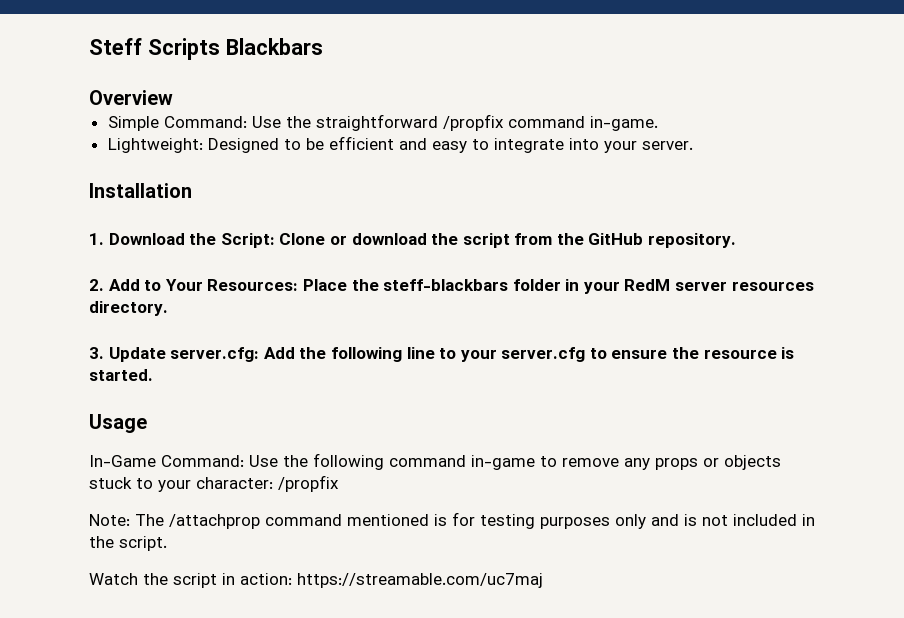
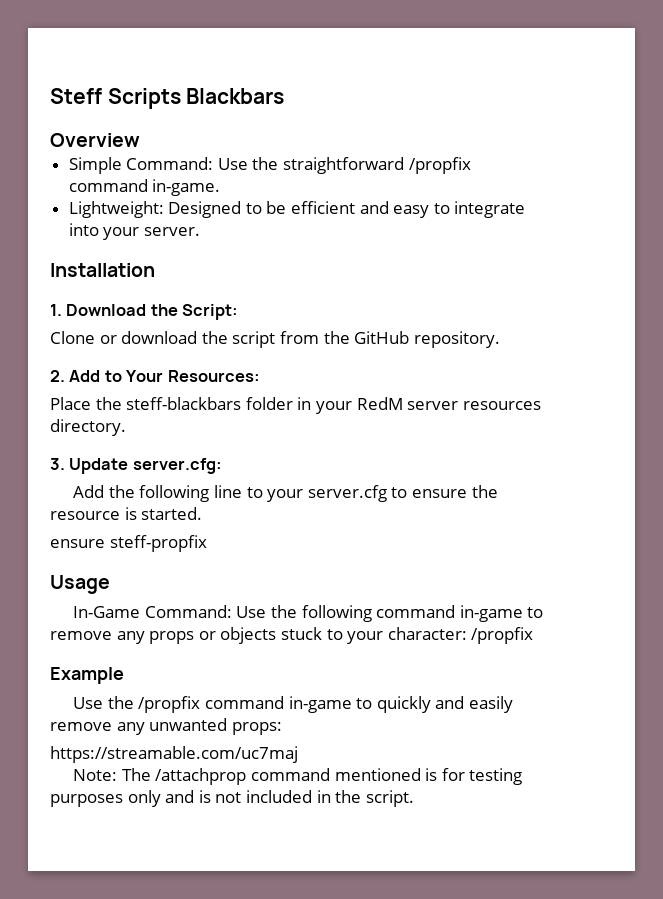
- 1. Download the Script: Clone or download the script from the GitHub repository.
+ 1. Download the Script:
+ Clone or download the script from the GitHub repository.
- 2. Add to Your Resources: Place the steff-blackbars folder in your RedM server resources directory.
+ 2. Add to Your Resources:
+ Place the steff-blackbars folder in your RedM server resources directory.
- 3. Update server.cfg: Add the following line to your server.cfg to ensure the resource is started.
+ 3. Update server.cfg:
+ Add the following line to your server.cfg to ensure the resource is started.
+ ensure steff-propfix
+ Example
+ Use the /propfix command in-game to quickly and easily remove any unwanted props:
+ https://streamable.com/uc7maj
- Watch the script in action: https://streamable.com/uc7maj

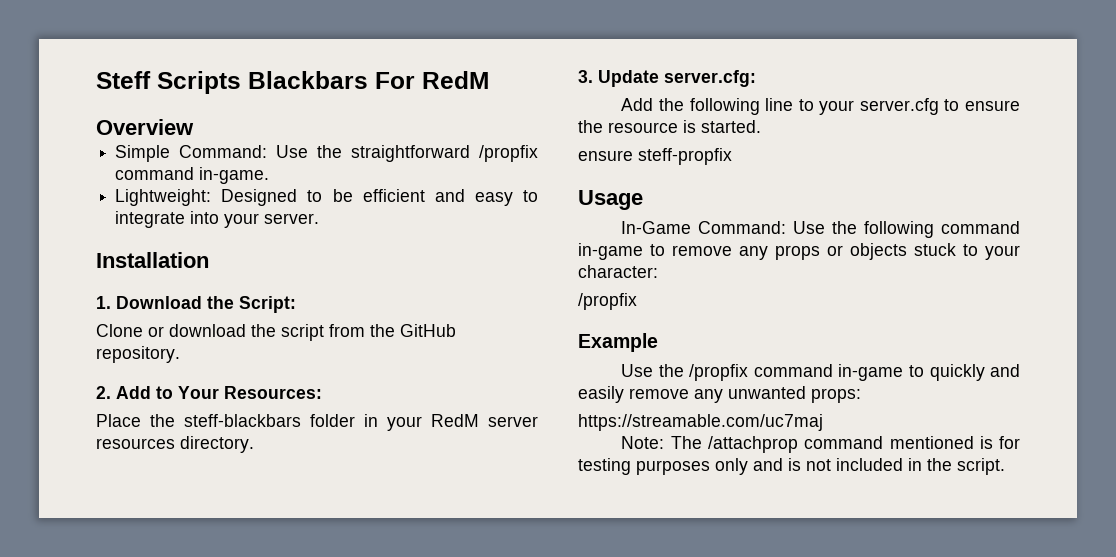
- Steff Scripts Blackbars
+ Steff Scripts Blackbars For RedM
- In-Game Command: Use the following command in-game to remove any props or objects stuck to your character: /propfix
+ In-Game Command: Use the following command in-game to remove any props or objects stuck to your character:
+ /propfix

